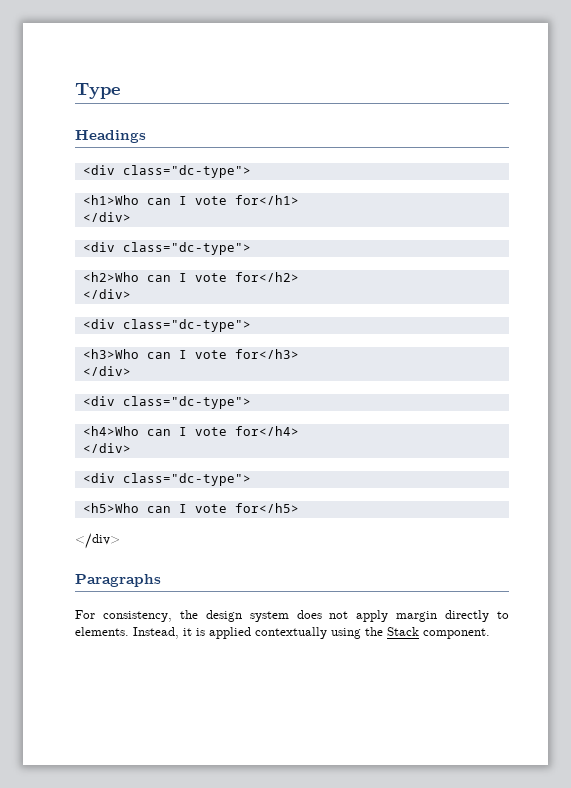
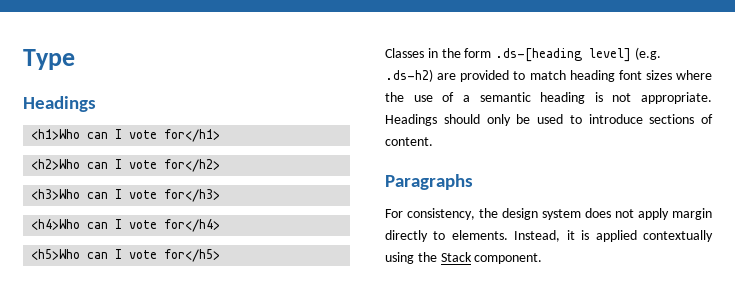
  Type
  Headings
- <div class="dc-type">
  <h1>Who can I vote for</h1>
- </div>
- <div class="dc-type">
  <h2>Who can I vote for</h2>
- </div>
- <div class="dc-type">
  <h3>Who can I vote for</h3>
- </div>
- <div class="dc-type">
  <h4>Who can I vote for</h4>
- </div>
- <div class="dc-type">
  <h5>Who can I vote for</h5>
- </div>
+ Classes in the form .ds-[heading level] (e.g. .ds-h2) are provided to match heading font sizes where the use of a semantic heading is not appropriate. Headings should only be used to introduce sections of content.

